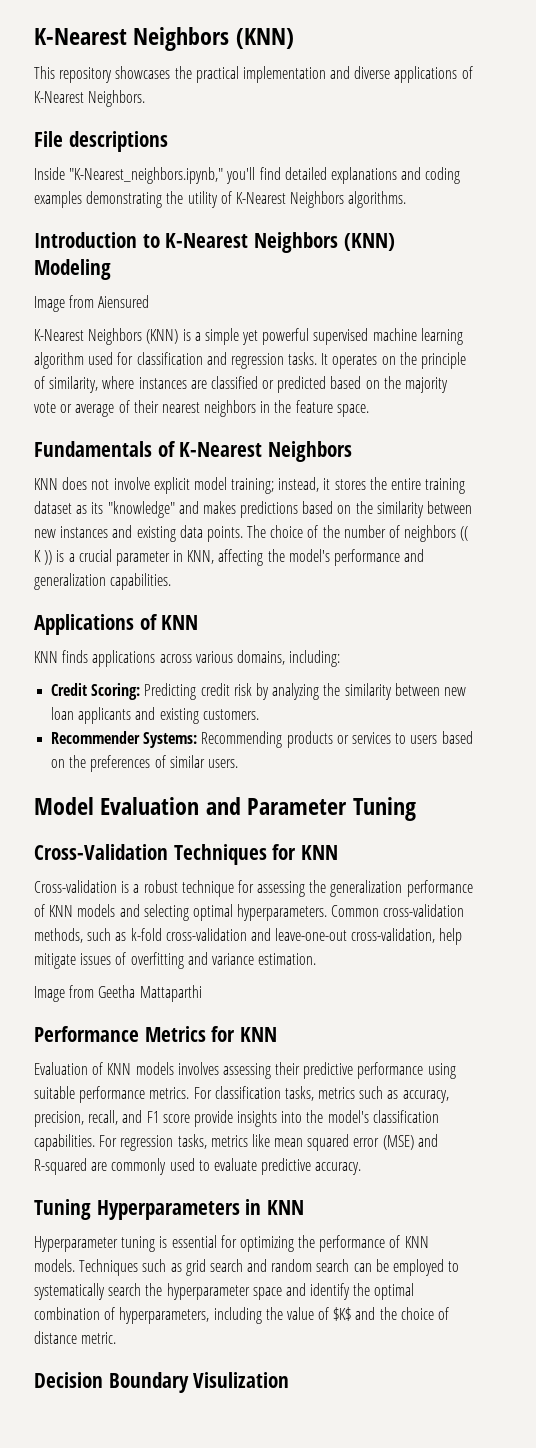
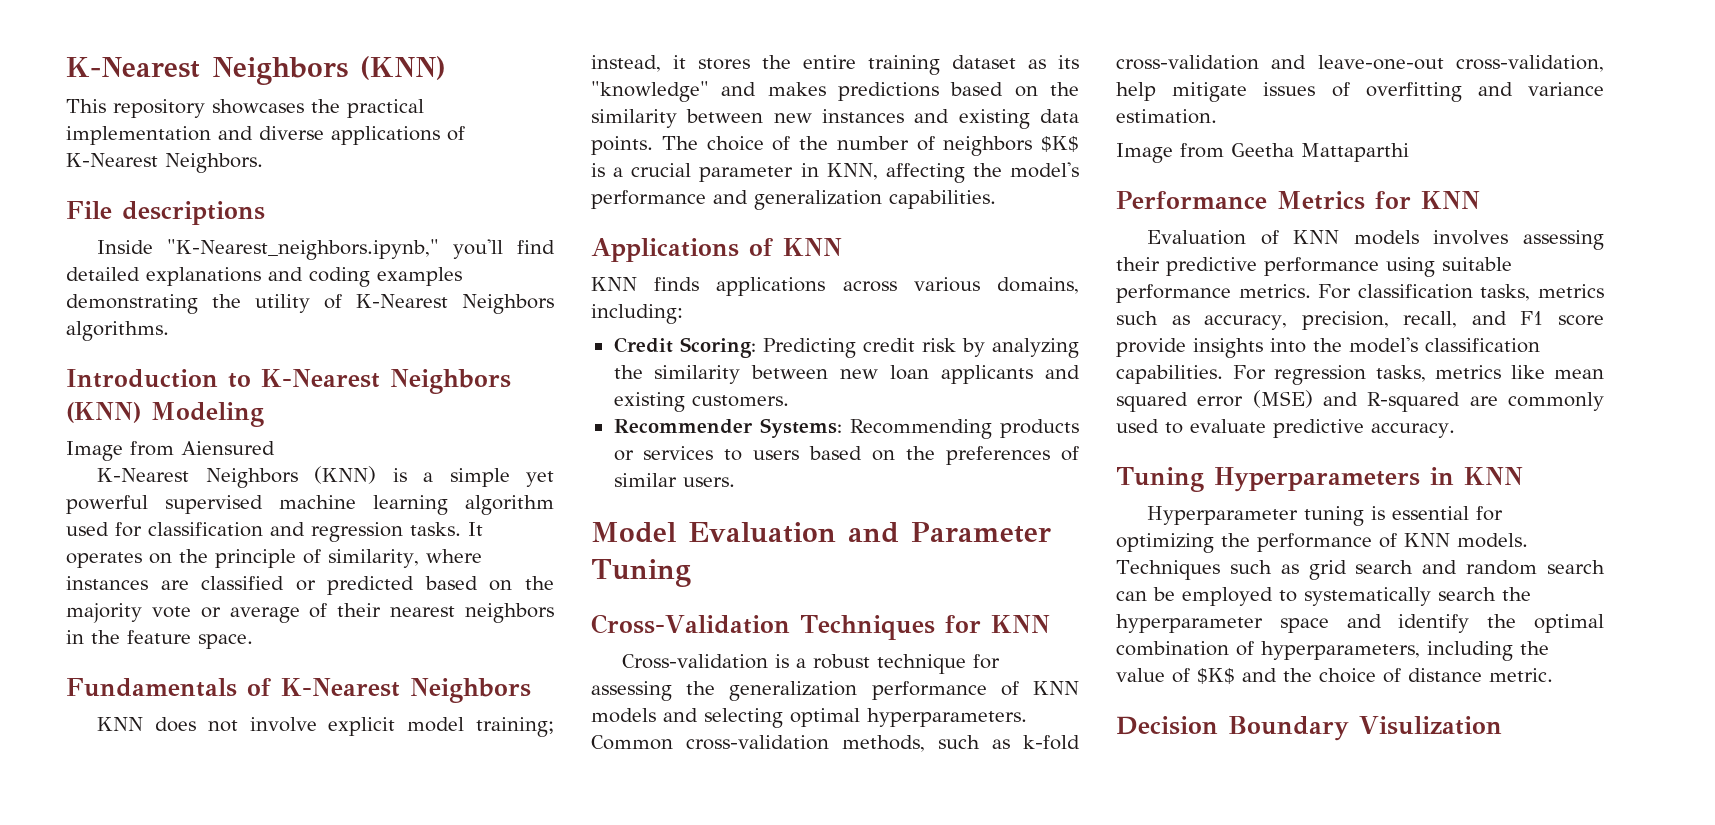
- The choice of the number of neighbors (( K )) is a crucial parameter in KNN, affecting the model's performance and generalization capabilities.
+ The choice of the number of neighbors $K$ is a crucial parameter in KNN, affecting the model's performance and generalization capabilities.

